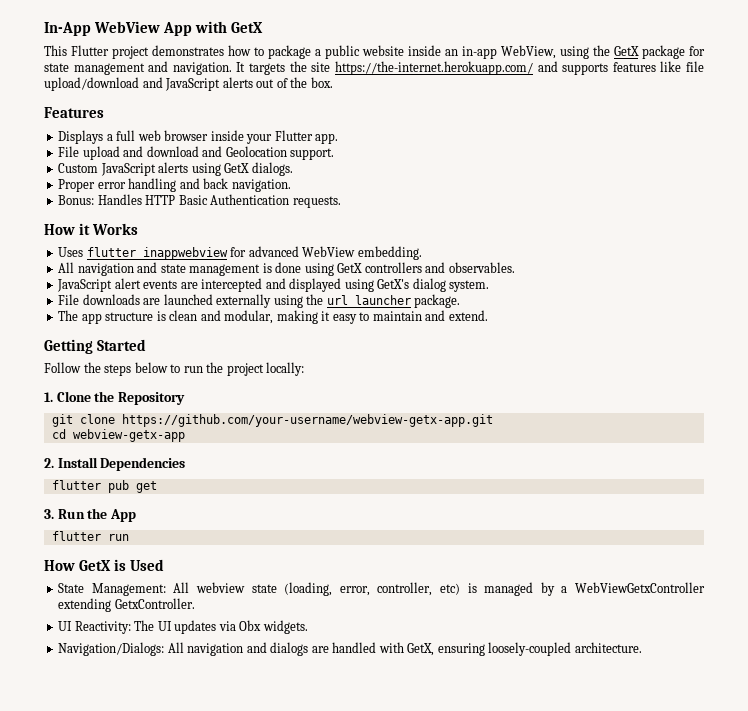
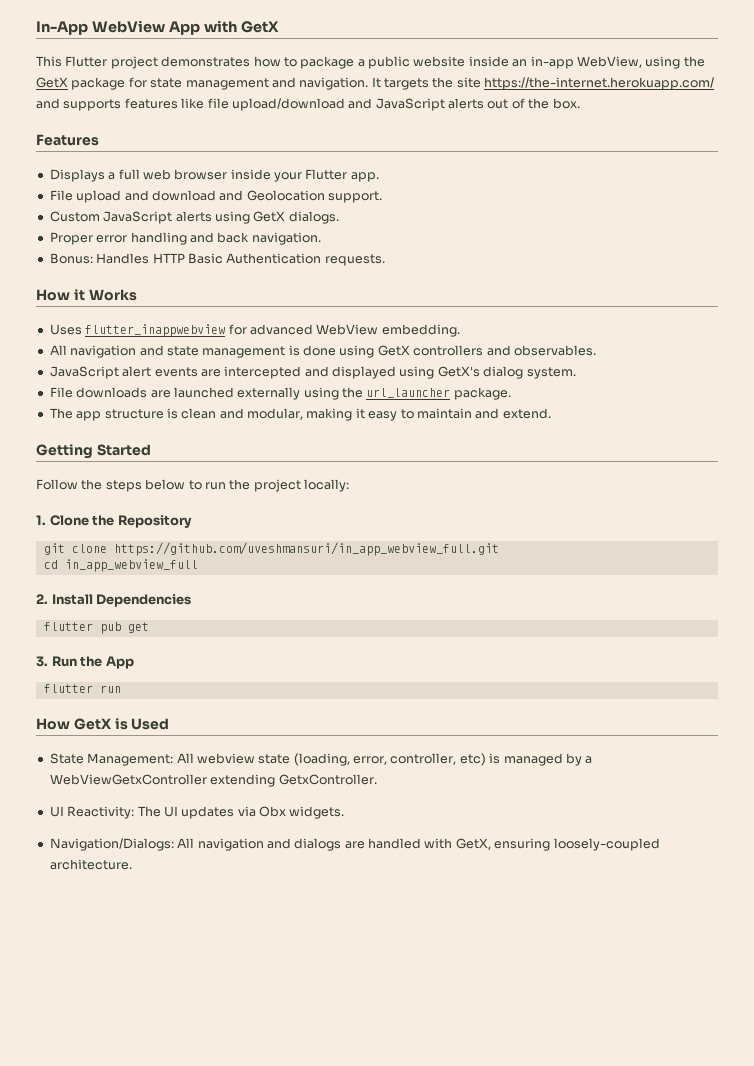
- git clone https://github.com/your-username/webview-getx-app.git
+ git clone https://github.com/uveshmansuri/in_app_webview_full.git
- cd webview-getx-app
+ cd in_app_webview_full

